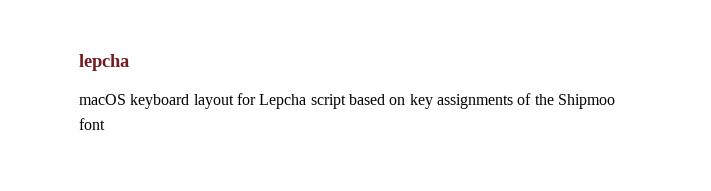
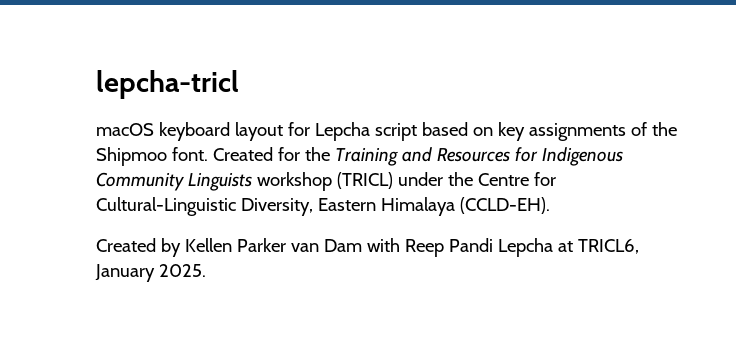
- lepcha
+ lepcha-tricl
- macOS keyboard layout for Lepcha script based on key assignments of the Shipmoo font
+ macOS keyboard layout for Lepcha script based on key assignments of the Shipmoo font. Created for the Training and Resources for Indigenous Community Linguists workshop (TRICL) under the Centre for Cultural-Linguistic Diversity, Eastern Himalaya (CCLD-EH).
+ Created by Kellen Parker van Dam with Reep Pandi Lepcha at TRICL6, January 2025.

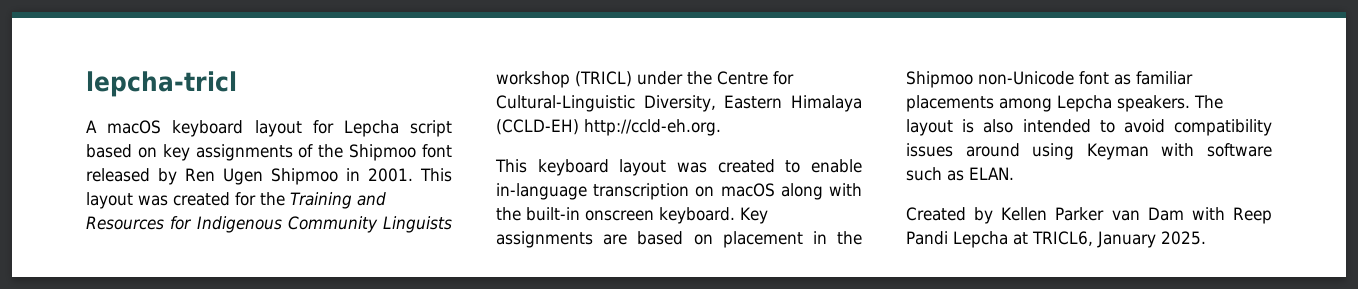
- macOS keyboard layout for Lepcha script based on key assignments of the Shipmoo font. Created for the Training and Resources for Indigenous Community Linguists workshop (TRICL) under the Centre for Cultural-Linguistic Diversity, Eastern Himalaya (CCLD-EH).
+ A macOS keyboard layout for Lepcha script based on key assignments of the Shipmoo font released by Ren Ugen Shipmoo in 2001. This layout was created for the Training and Resources for Indigenous Community Linguists workshop (TRICL) under the Centre for Cultural-Linguistic Diversity, Eastern Himalaya (CCLD-EH) http://ccld-eh.org.
+ This keyboard layout was created to enable in-language transcription on macOS along with the built-in onscreen keyboard. Key assignments are based on placement in the Shipmoo non-Unicode font as familiar placements among Lepcha speakers. The layout is also intended to avoid compatibility issues around using Keyman with software such as ELAN.

